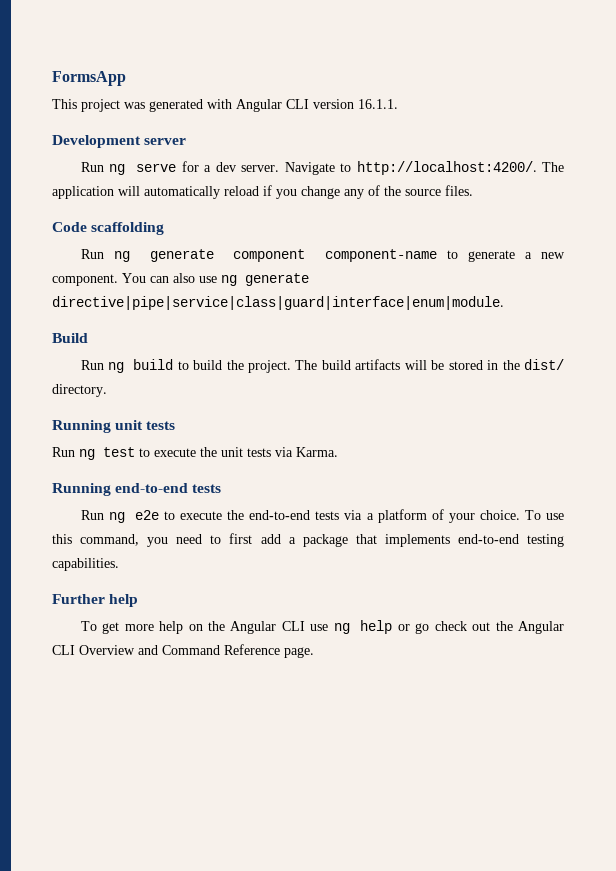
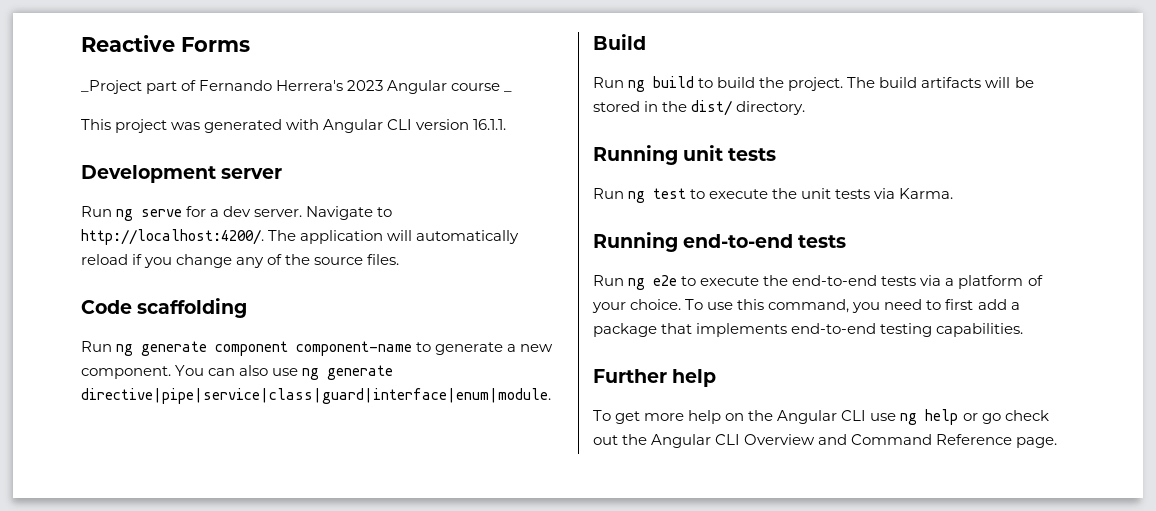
- FormsApp
+ Reactive Forms
+ _Project part of Fernando Herrera's 2023 Angular course _

